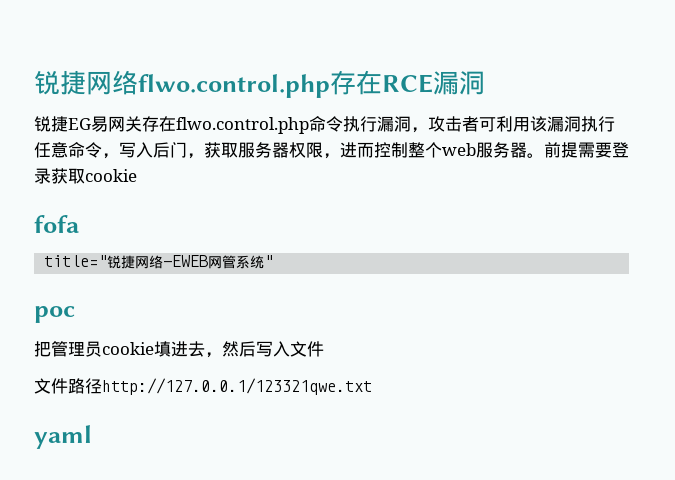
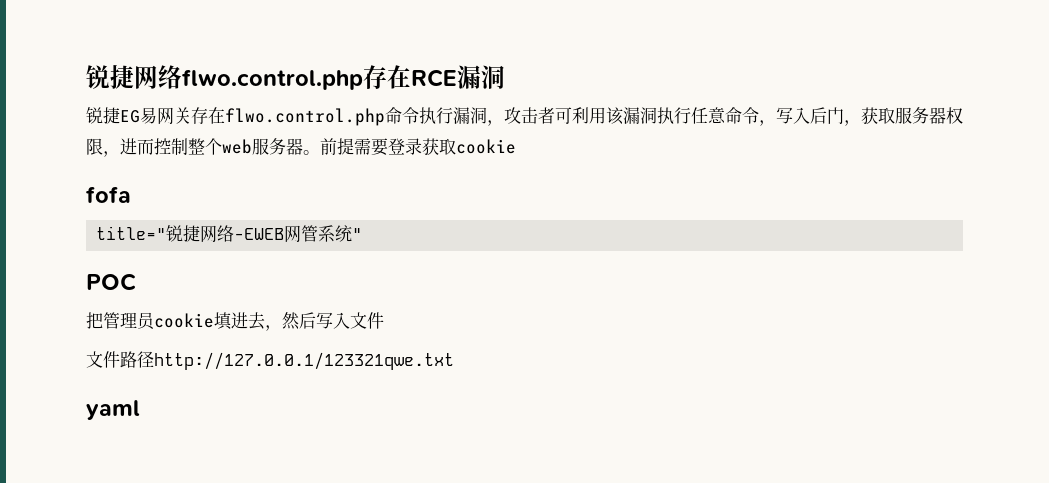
- poc
+ POC

